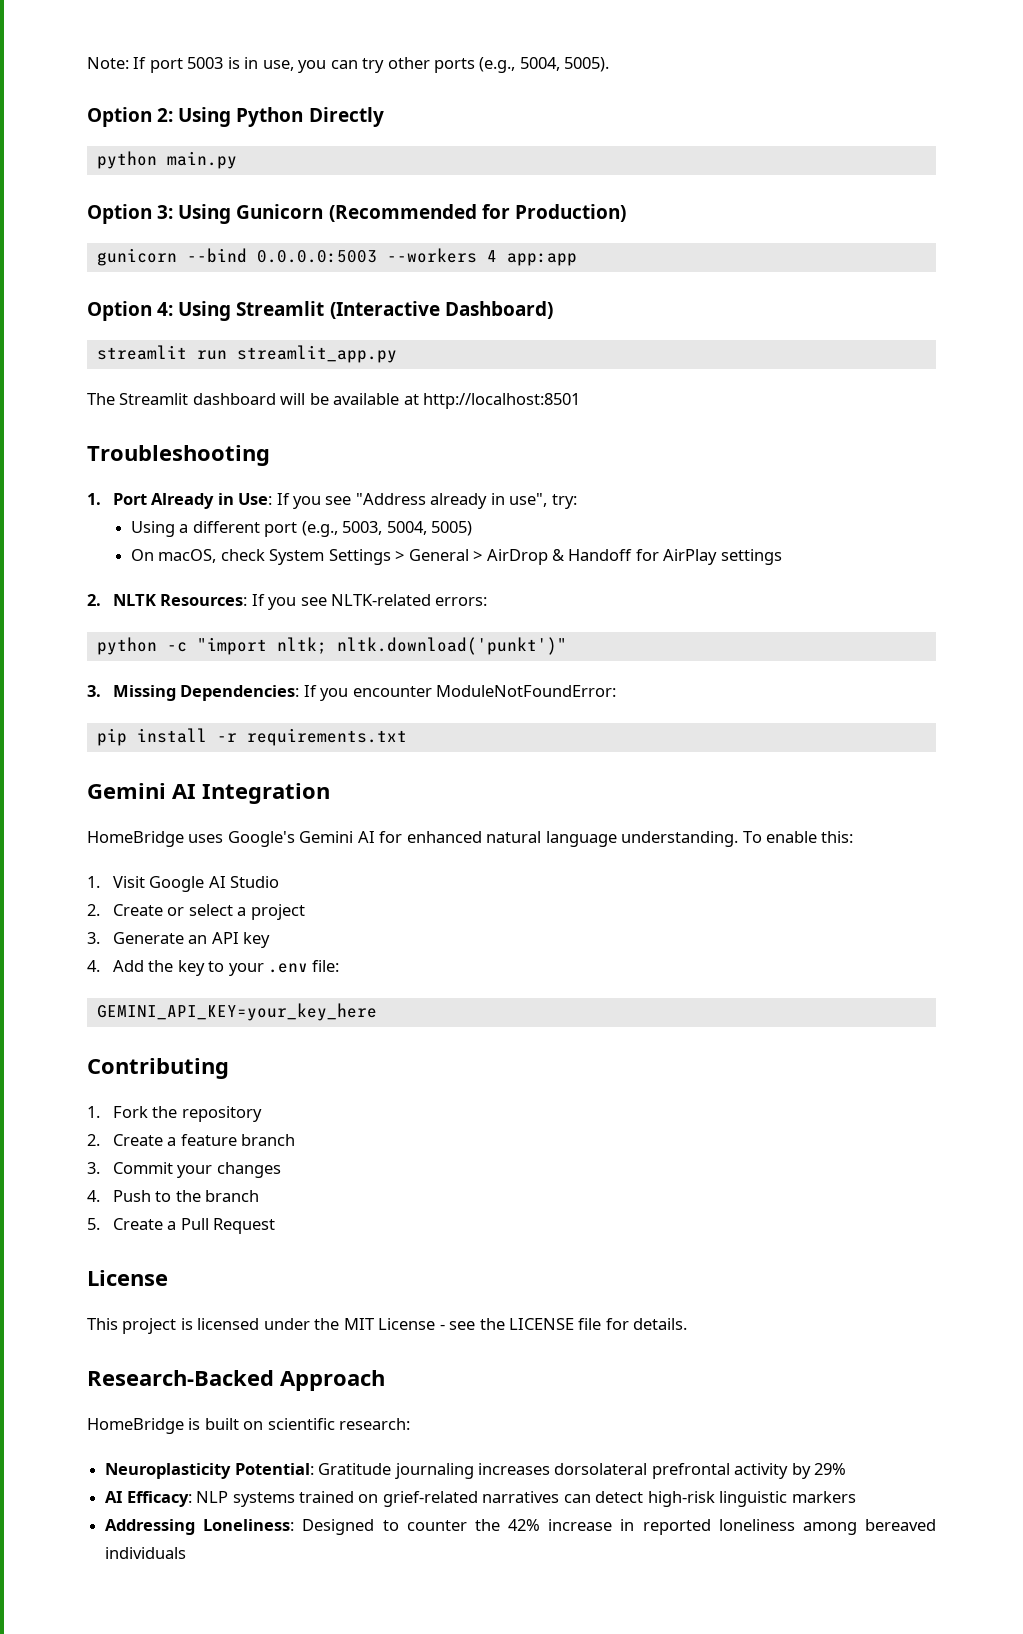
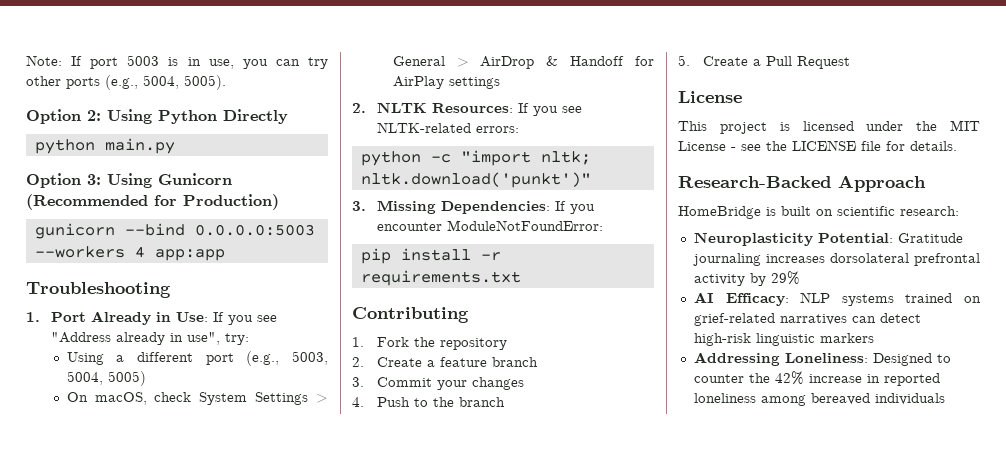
- Option 4: Using Streamlit (Interactive Dashboard)
- streamlit run streamlit_app.py
- The Streamlit dashboard will be available at http://localhost:8501
- Gemini AI Integration
- HomeBridge uses Google's Gemini AI for enhanced natural language understanding. To enable this:
- 1. Visit Google AI Studio
- 2. Create or select a project
- 3. Generate an API key
- 4. Add the key to your .env file:
- GEMINI_API_KEY=your_key_here

